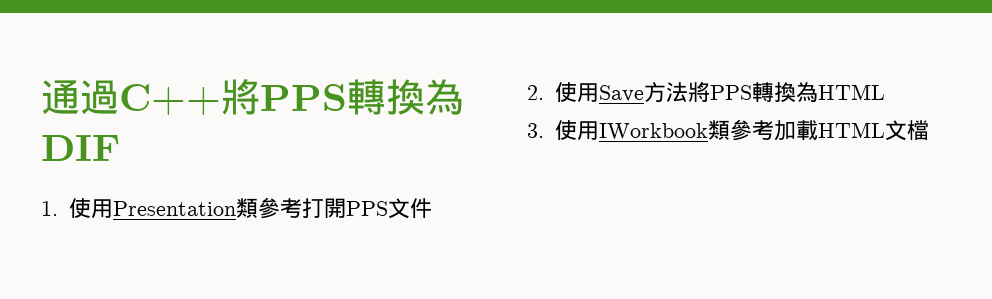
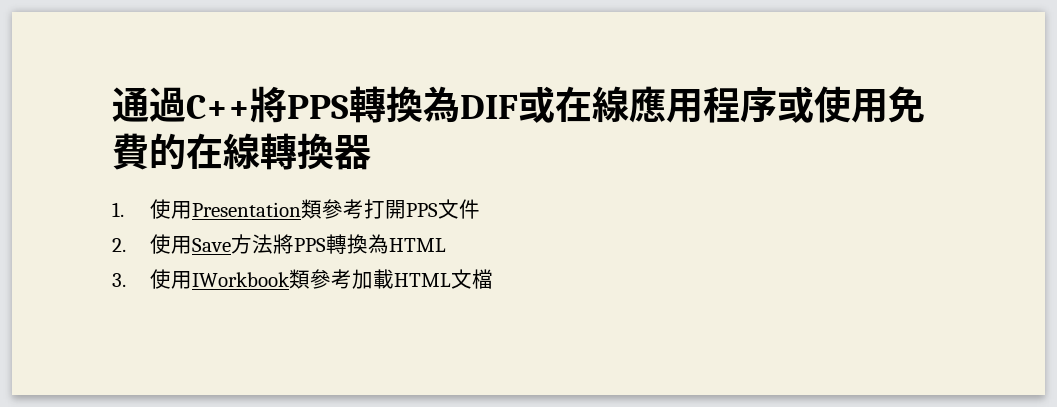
- 通過C++將PPS轉換為DIF
+ 通過C++將PPS轉換為DIF或在線應用程序或使用免費的在線轉換器

